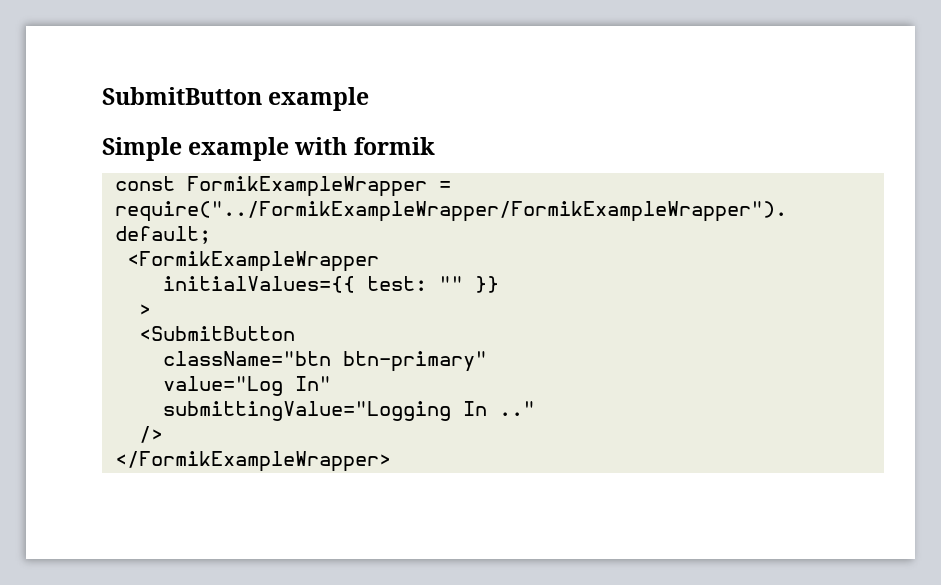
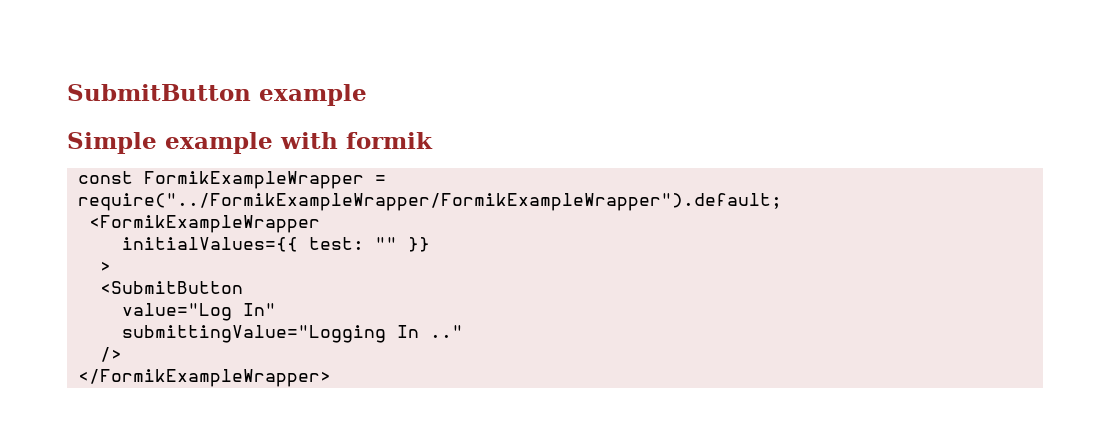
- className="btn btn-primary"

